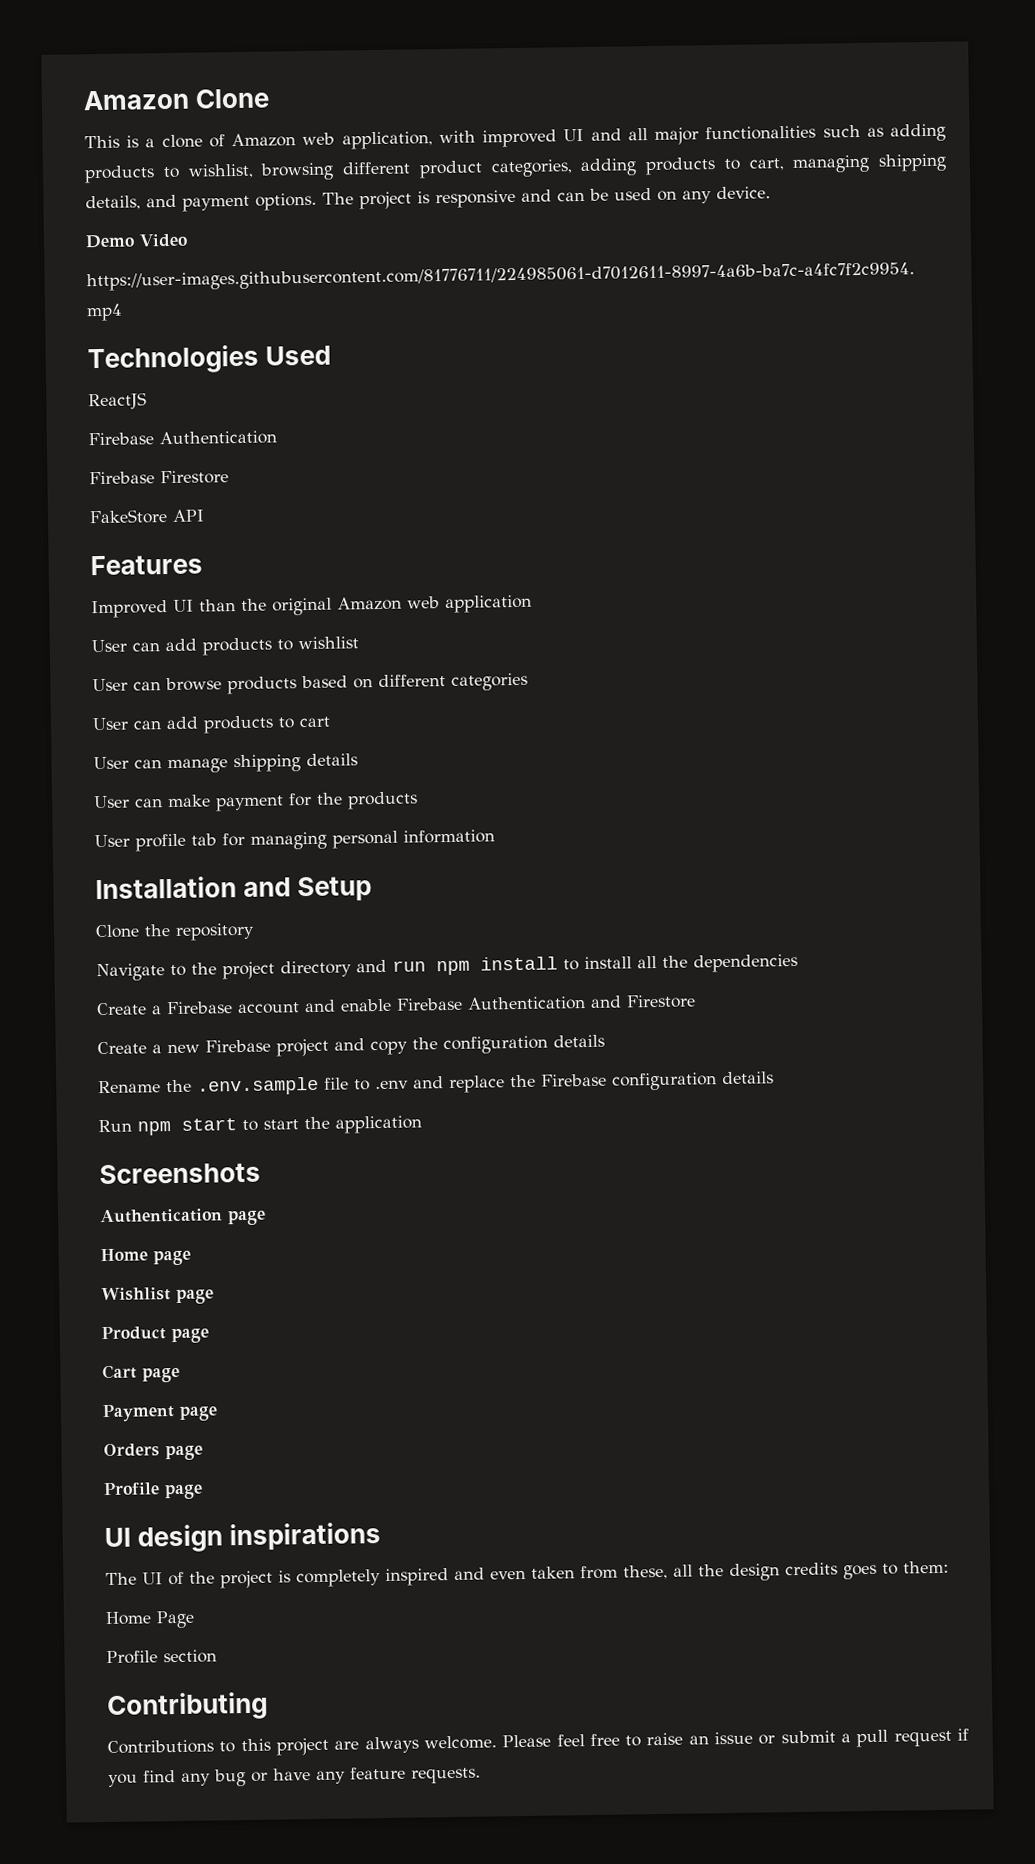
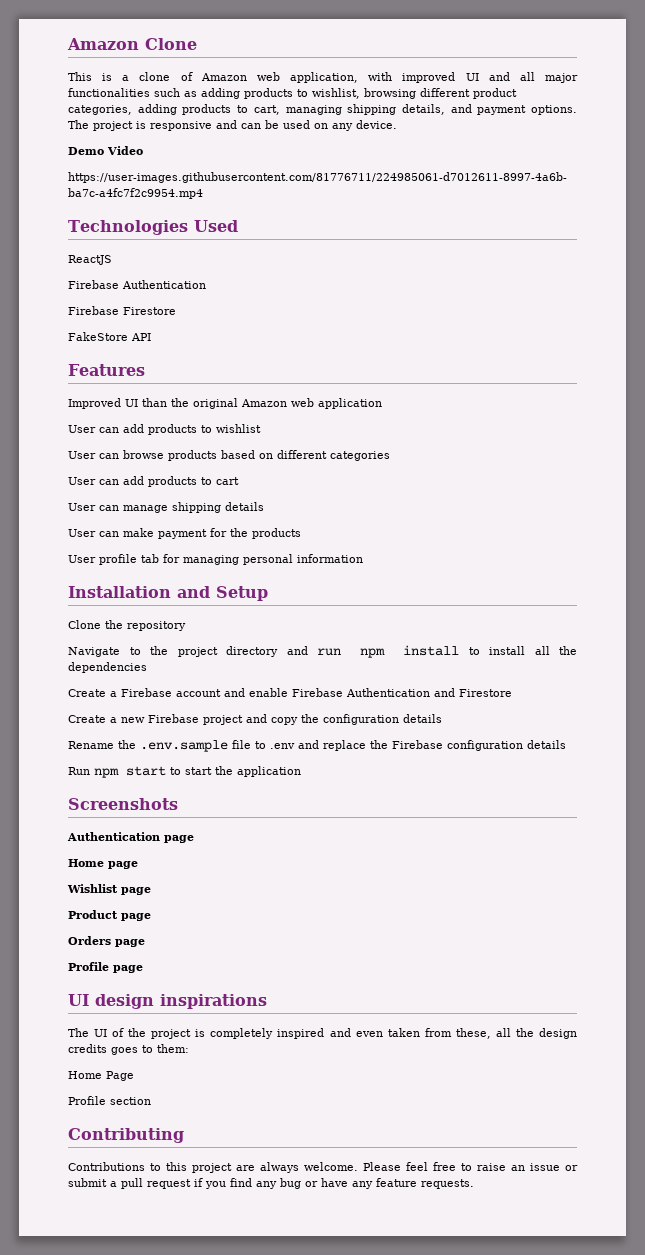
- Cart page
- Payment page

